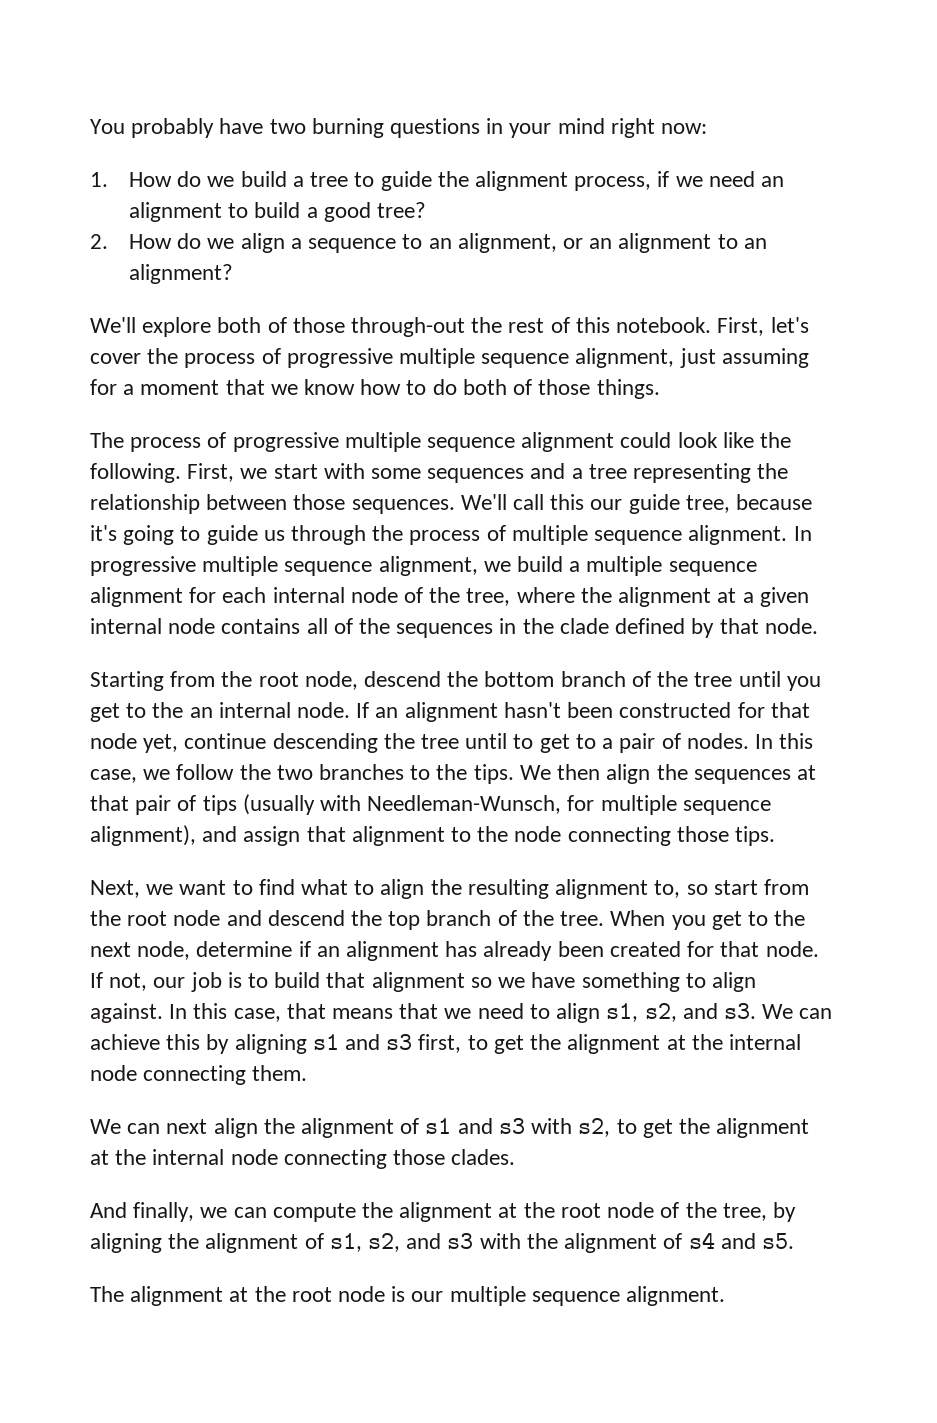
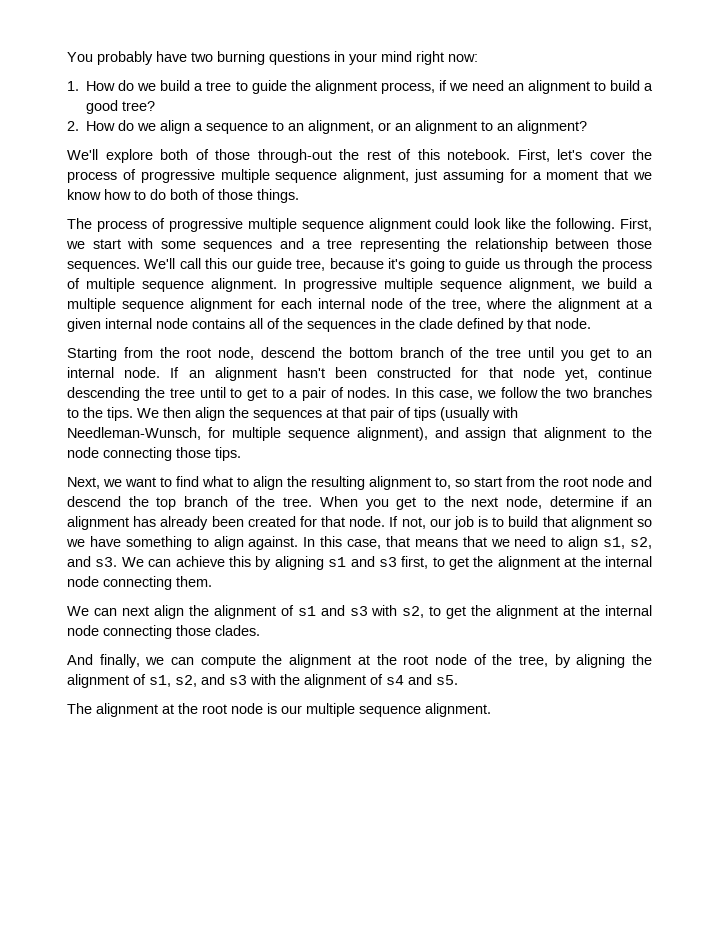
- Starting from the root node, descend the bottom branch of the tree until you get to the an internal node.
+ Starting from the root node, descend the bottom branch of the tree until you get to an internal node.

